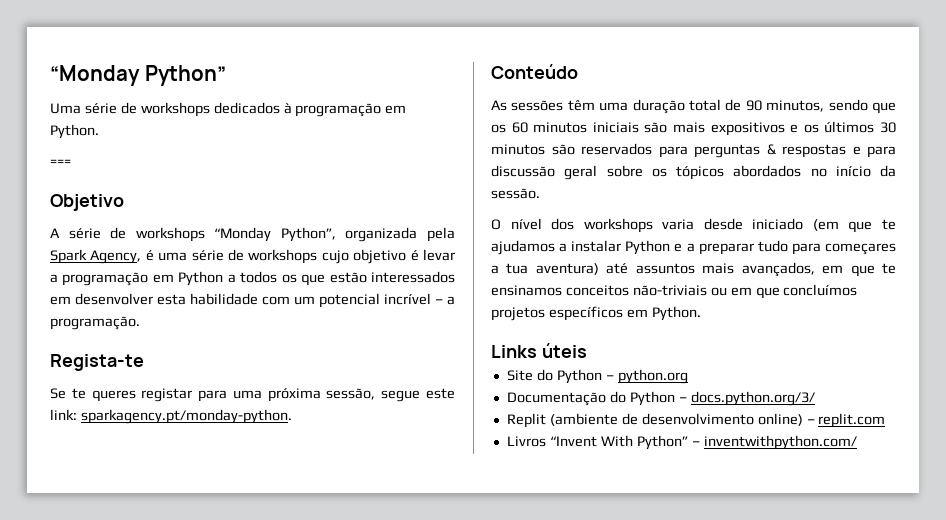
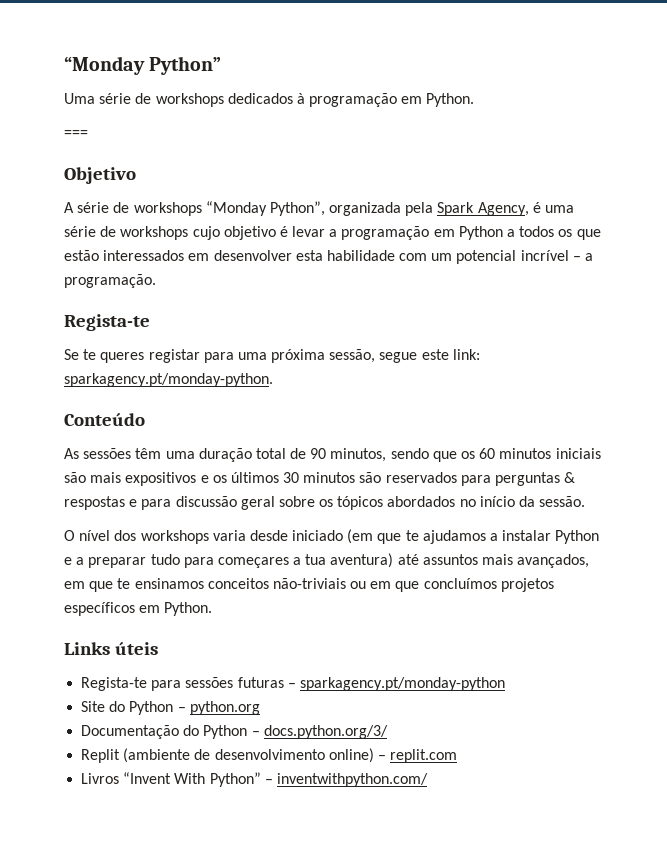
+ Regista-te para sessões futuras – sparkagency.pt/monday-python

